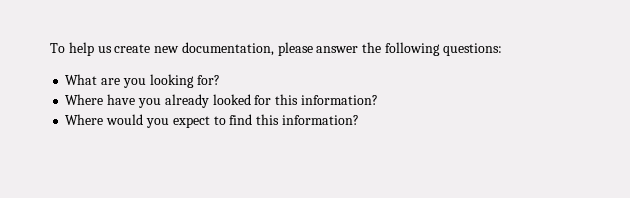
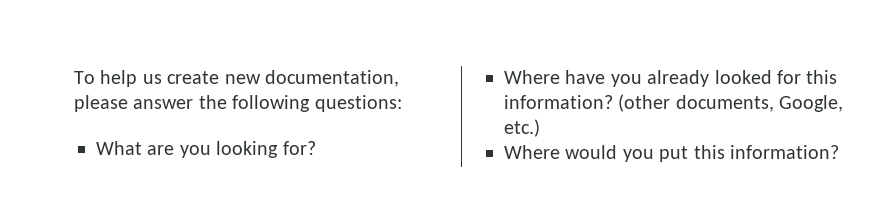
+ (other documents, Google, etc.)
- Where would you expect to find this information?
+ Where would you put this information?

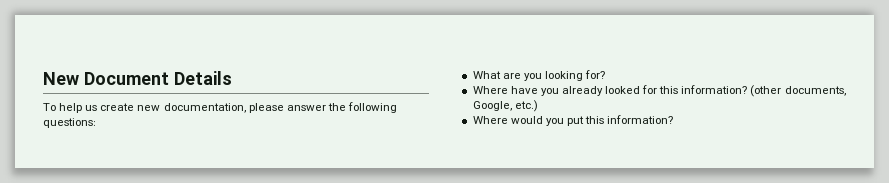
+ New Document Details

